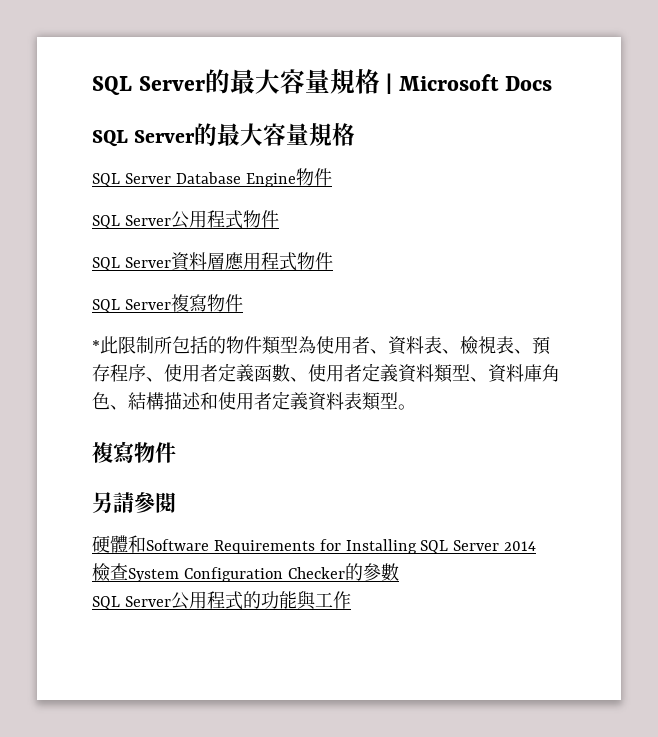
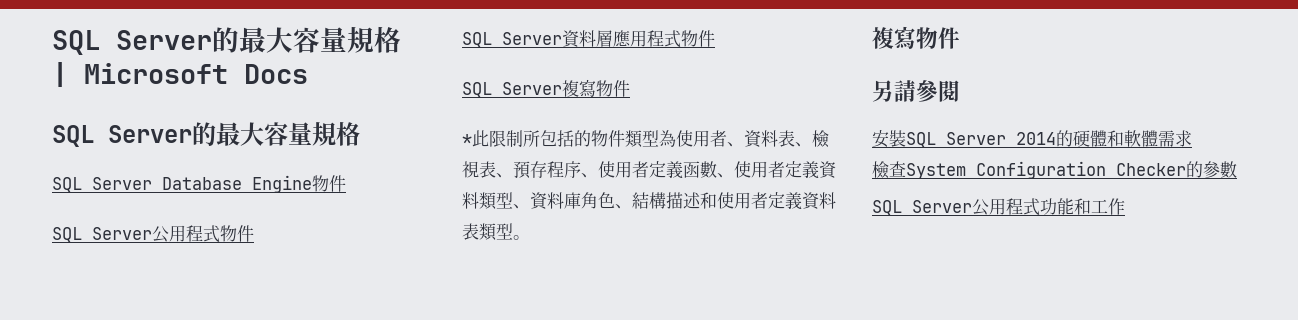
- 硬體和Software Requirements for Installing SQL Server 2014
+ 安裝SQL Server 2014的硬體和軟體需求
- SQL Server公用程式的功能與工作
+ SQL Server公用程式功能和工作

